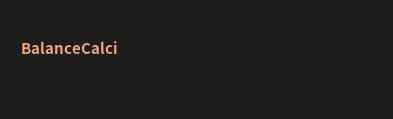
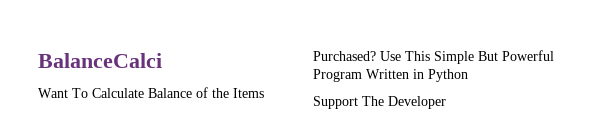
+ Want To Calculate Balance of the Items Purchased? Use This Simple But Powerful Program Written in Python
+ Support The Developer

